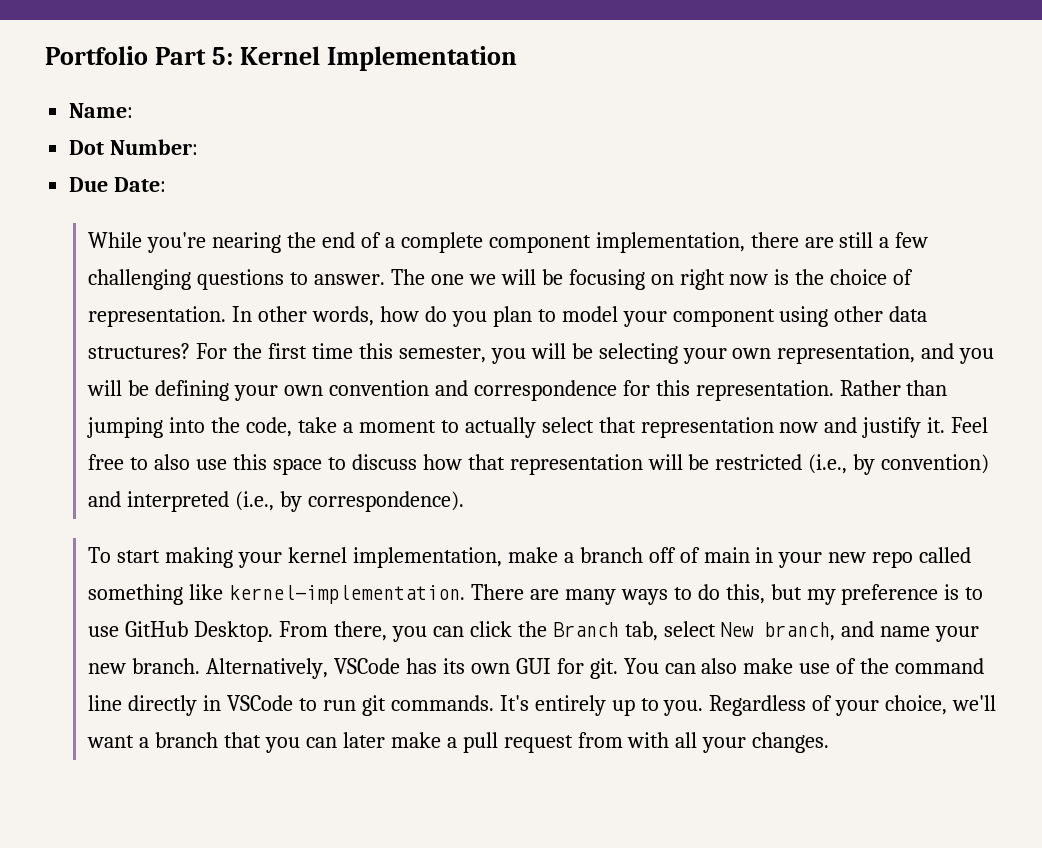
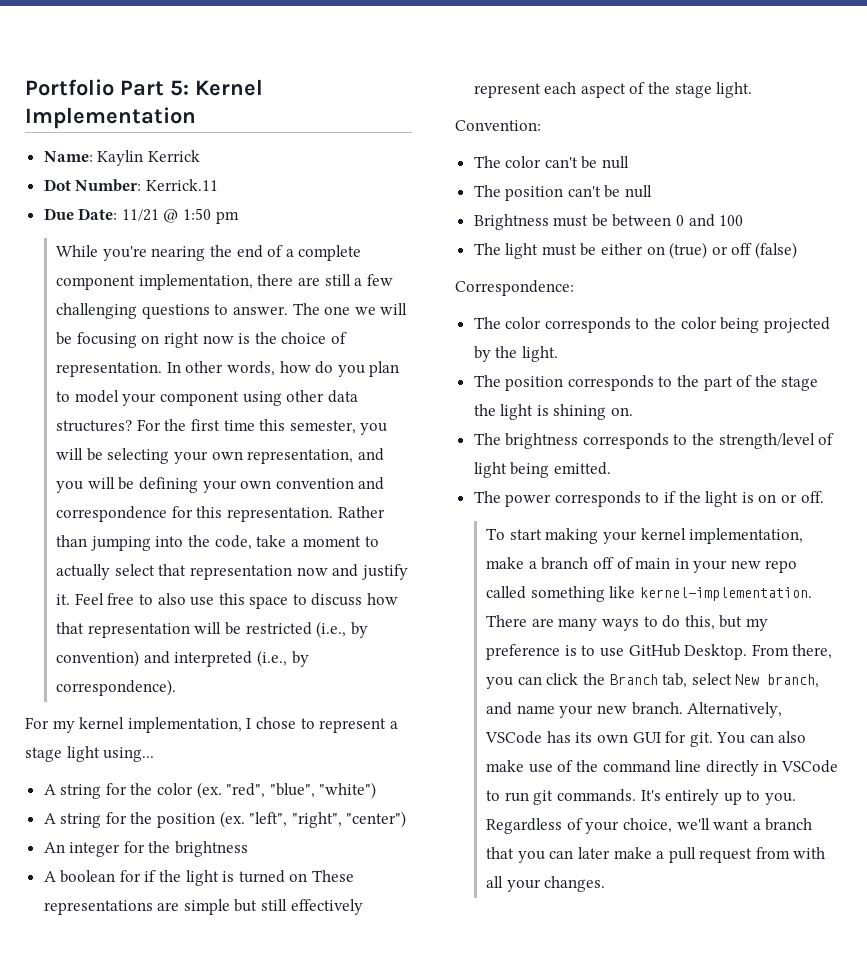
- Name:
+ Name: Kaylin Kerrick
- Dot Number:
+ Dot Number: Kerrick.11
- Due Date:
+ Due Date: 11/21 @ 1:50 pm
+ For my kernel implementation, I chose to represent a stage light using...
+ A string for the color (ex. "red", "blue", "white")
+ A string for the position (ex. "left", "right", "center")
+ An integer for the brightness
+ A boolean for if the light is turned on These representations are simple but still effectively represent each aspect of the stage light.
+ Convention:
+ The color can't be null
+ The position can't be null
+ Brightness must be between 0 and 100
+ The light must be either on (true) or off (false)
+ Correspondence:
+ The color corresponds to the color being projected by the light.
+ The position corresponds to the part of the stage the light is shining on.
+ The brightness corresponds to the strength/level of light being emitted.
+ The power corresponds to if the light is on or off.

